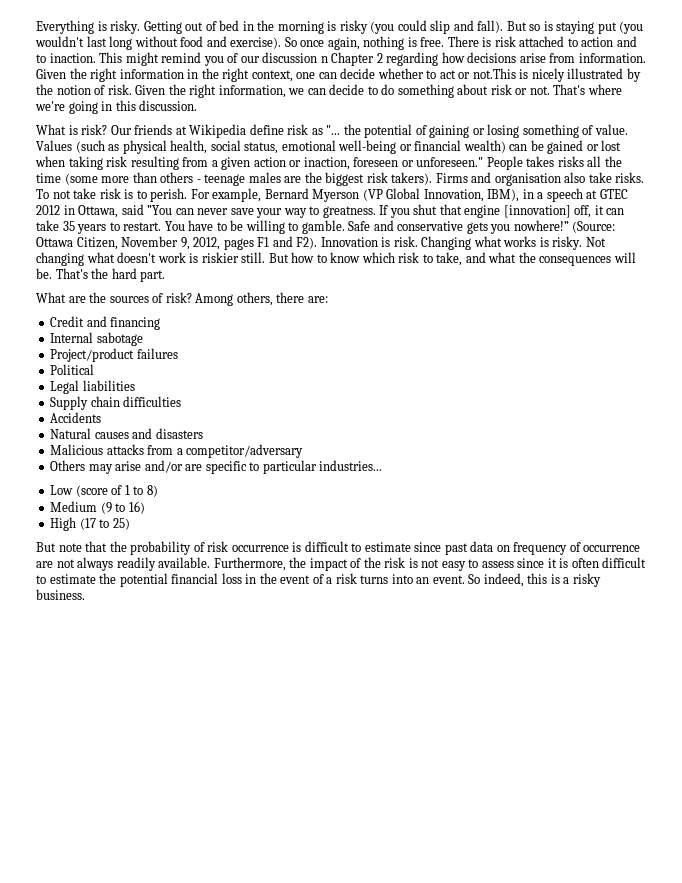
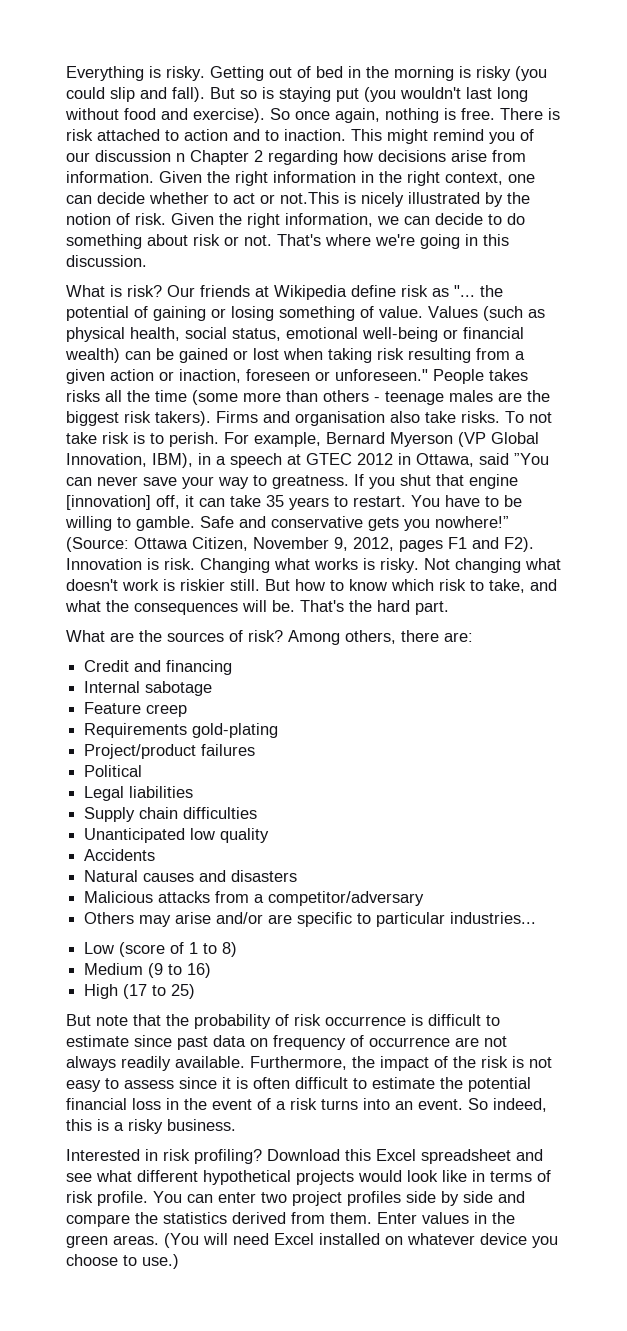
+ Feature creep
+ Requirements gold-plating
+ Unanticipated low quality
+ Interested in risk profiling? Download this Excel spreadsheet and see what different hypothetical projects would look like in terms of risk profile. You can enter two project profiles side by side and compare the statistics derived from them. Enter values in the green areas. (You will need Excel installed on whatever device you choose to use.)

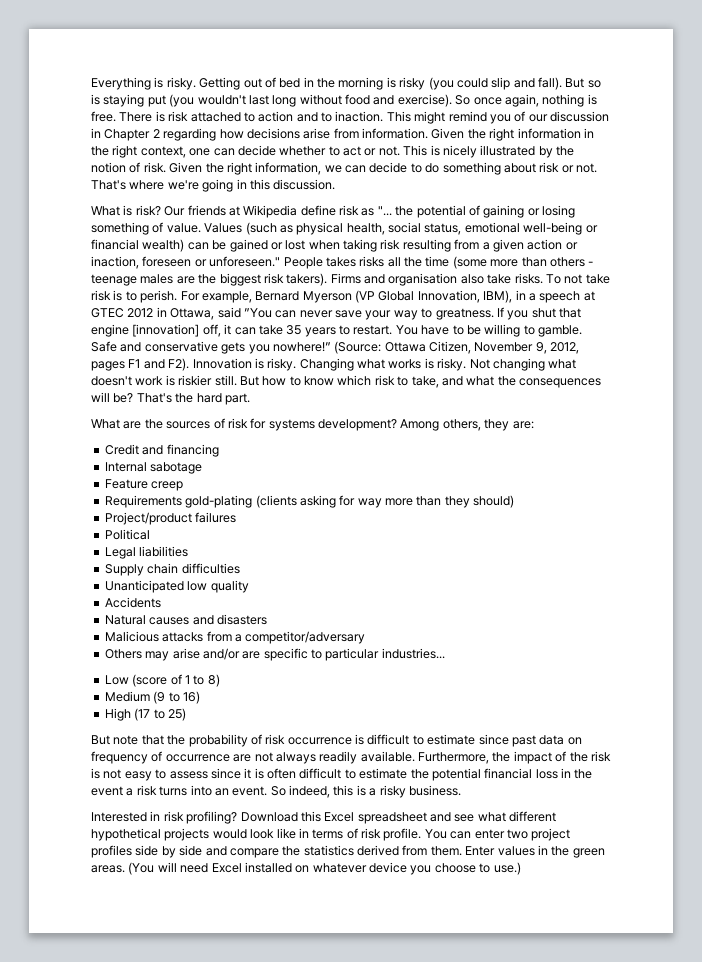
- This might remind you of our discussion n Chapter 2 regarding how decisions arise from information.
+ This might remind you of our discussion in Chapter 2 regarding how decisions arise from information.
- Given the right information in the right context, one can decide whether to act or not.This is nicely illustrated by the notion of risk.
+ Given the right information in the right context, one can decide whether to act or not. This is nicely illustrated by the notion of risk.
- (Source: Ottawa Citizen, November 9, 2012, pages F1 and F2). Innovation is risk.
+ (Source: Ottawa Citizen, November 9, 2012, pages F1 and F2). Innovation is risky.
- But how to know which risk to take, and what the consequences will be.
+ But how to know which risk to take, and what the consequences will be?
- What are the sources of risk?
+ What are the sources of risk for systems development?
- Among others, there are:
+ Among others, they are:
- Requirements gold-plating
+ Requirements gold-plating (clients asking for way more than they should)
- Furthermore, the impact of the risk is not easy to assess since it is often difficult to estimate the potential financial loss in the event of a risk turns into an event.
+ Furthermore, the impact of the risk is not easy to assess since it is often difficult to estimate the potential financial loss in the event a risk turns into an event.

